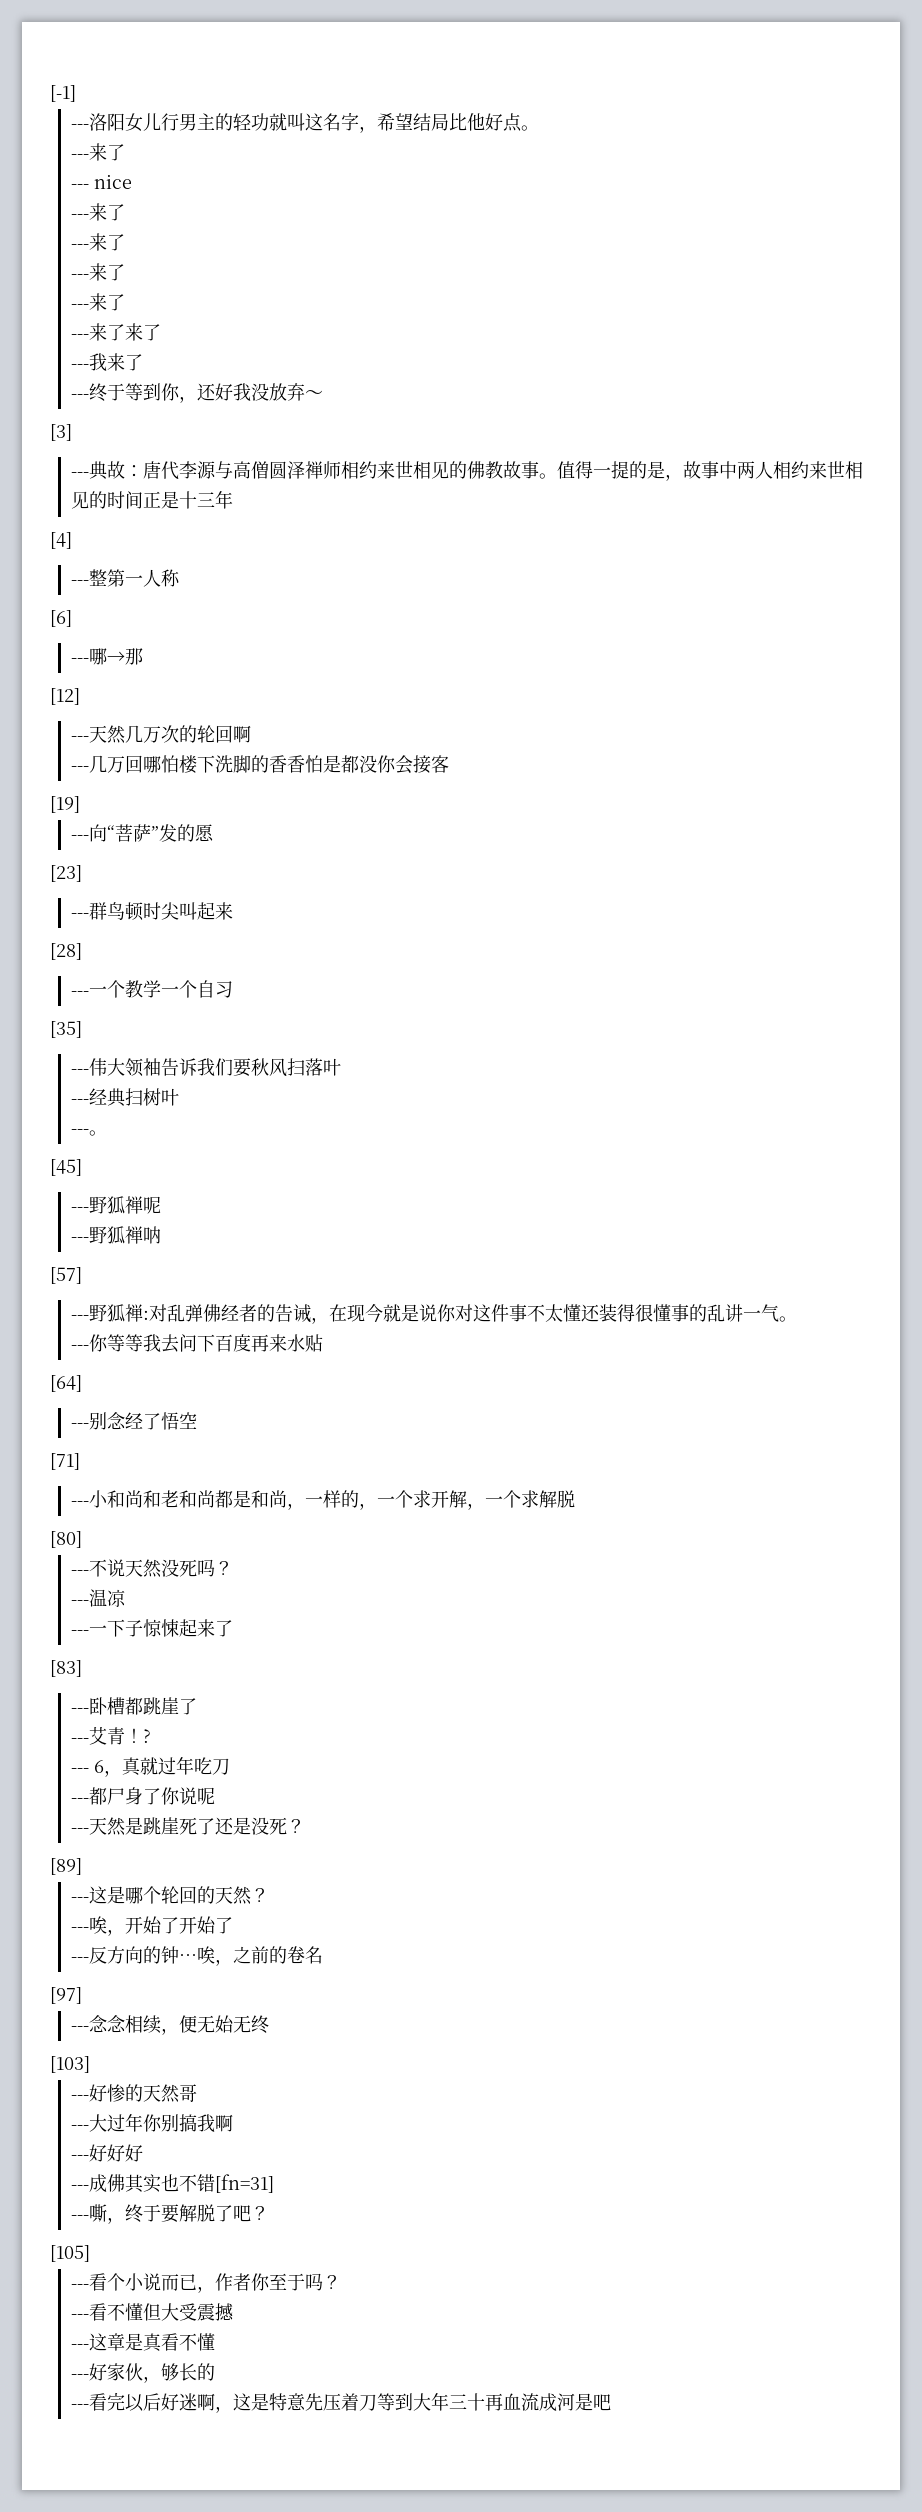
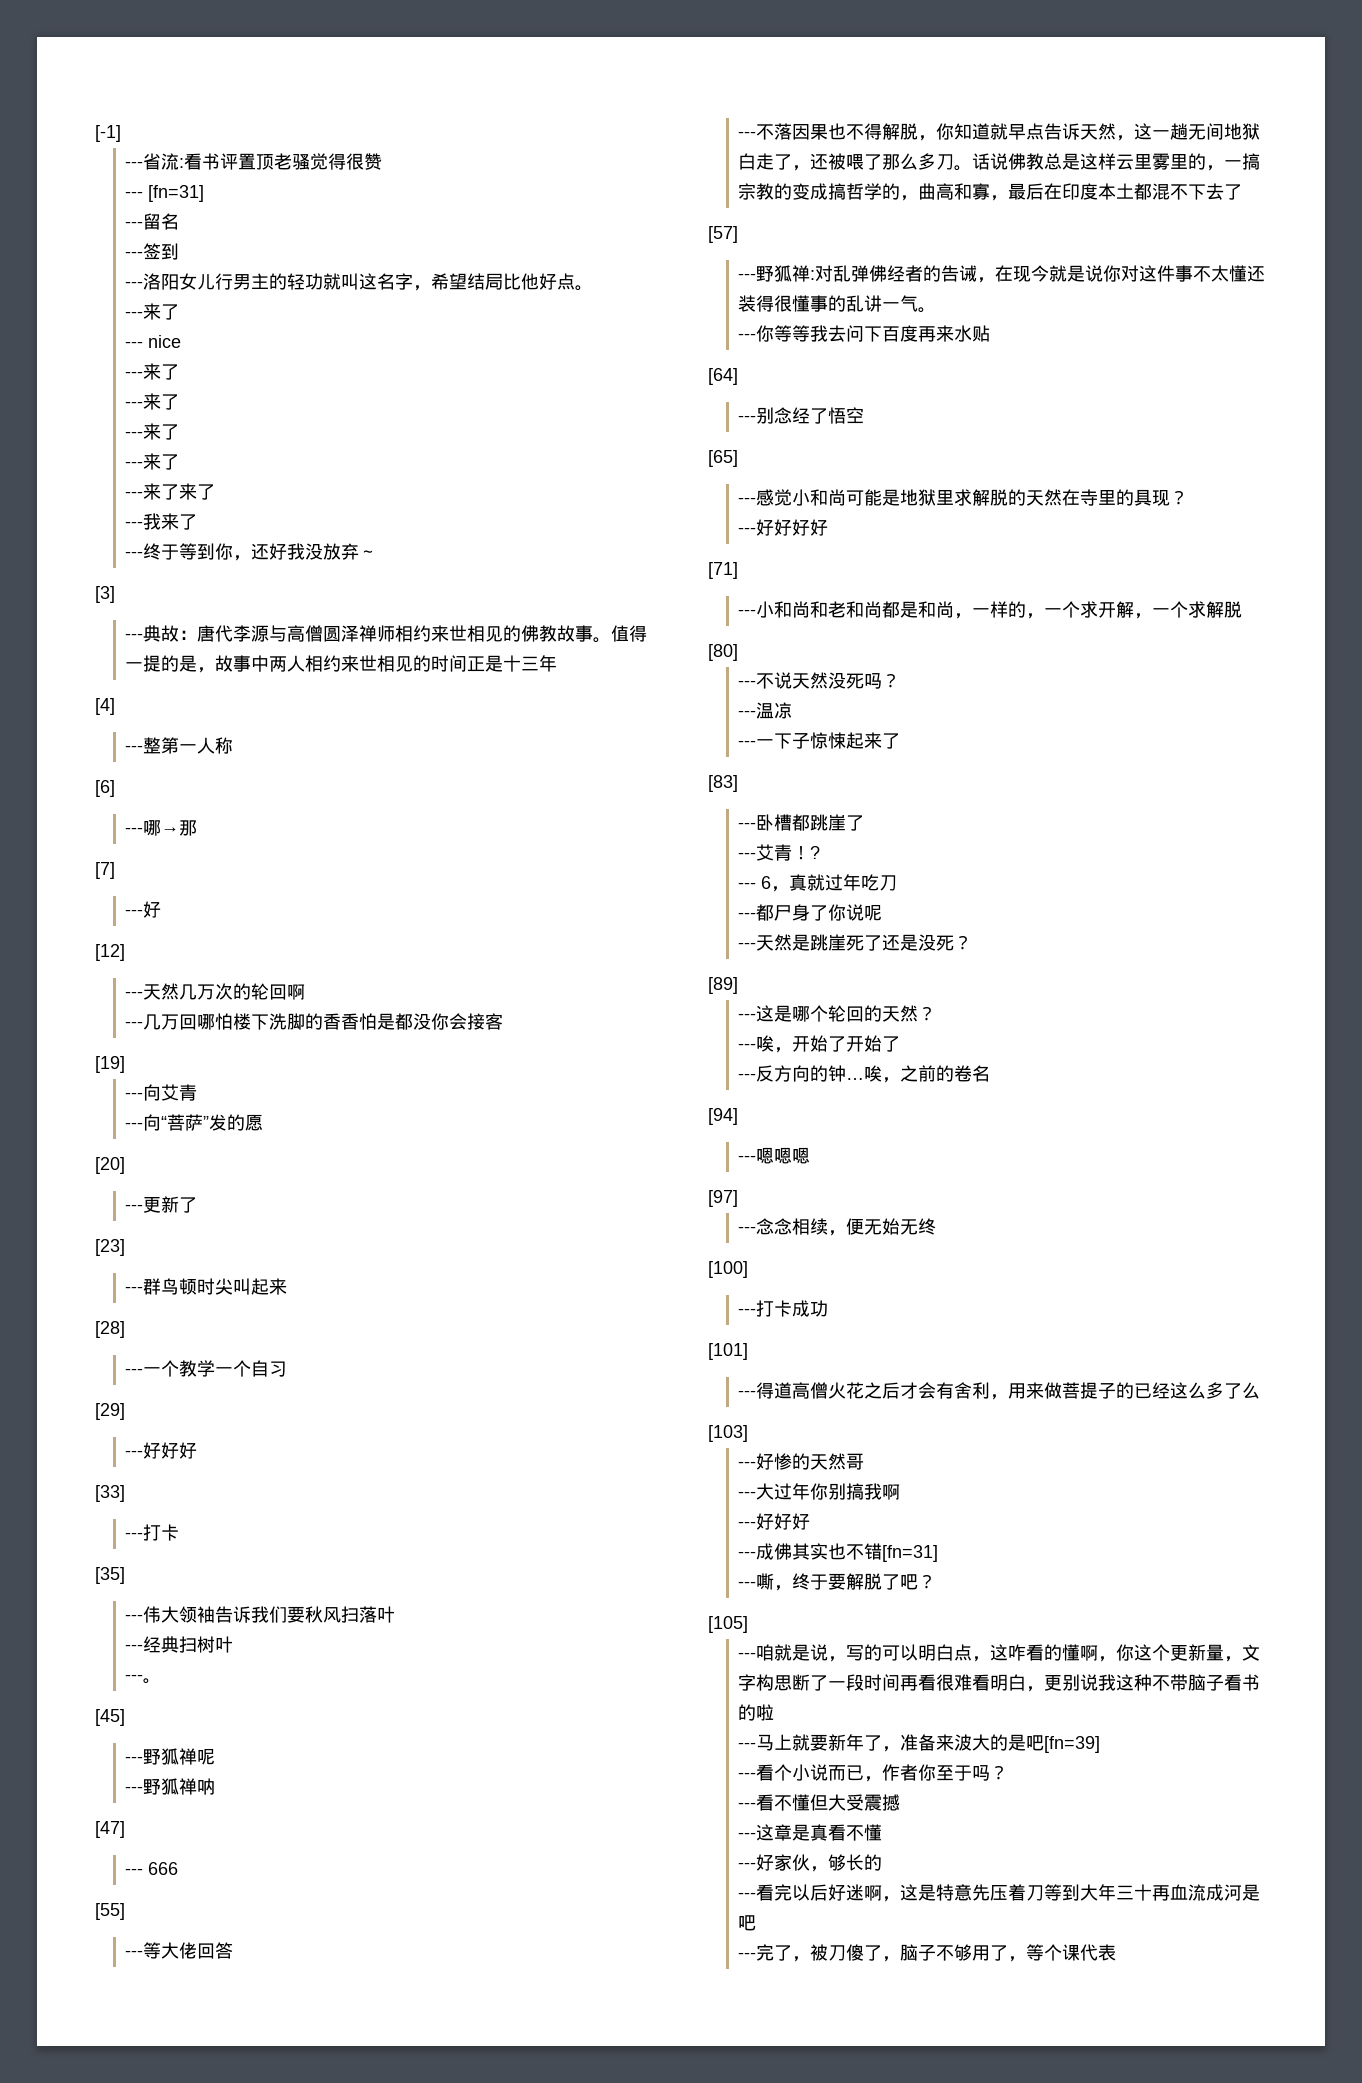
+ ---省流:看书评置顶老骚觉得很赞
+ --- [fn=31]
+ ---留名
+ ---签到
+ [7]
+ ---好
+ ---向艾青
+ [20]
+ ---更新了
+ [29]
+ ---好好好
+ [33]
+ ---打卡
+ [47]
+ --- 666
+ [55]
+ ---等大佬回答
+ ---不落因果也不得解脱，你知道就早点告诉天然，这一趟无间地狱白走了，还被喂了那么多刀。话说佛教总是这样云里雾里的，一搞宗教的变成搞哲学的，曲高和寡，最后在印度本土都混不下去了
+ [65]
+ ---感觉小和尚可能是地狱里求解脱的天然在寺里的具现？
+ ---好好好好
+ [94]
+ ---嗯嗯嗯
+ [100]
+ ---打卡成功
+ [101]
+ ---得道高僧火花之后才会有舍利，用来做菩提子的已经这么多了么
+ ---咱就是说，写的可以明白点，这咋看的懂啊，你这个更新量，文字构思断了一段时间再看很难看明白，更别说我这种不带脑子看书的啦
+ ---马上就要新年了，准备来波大的是吧[fn=39]
+ ---完了，被刀傻了，脑子不够用了，等个课代表

